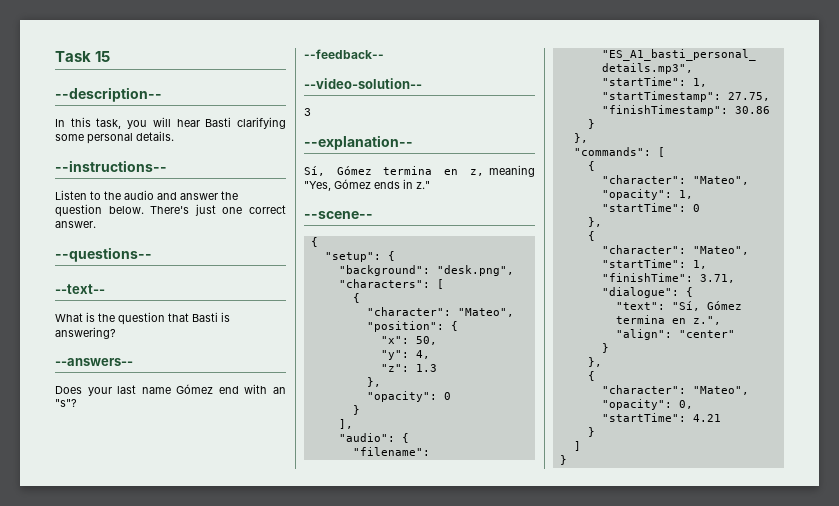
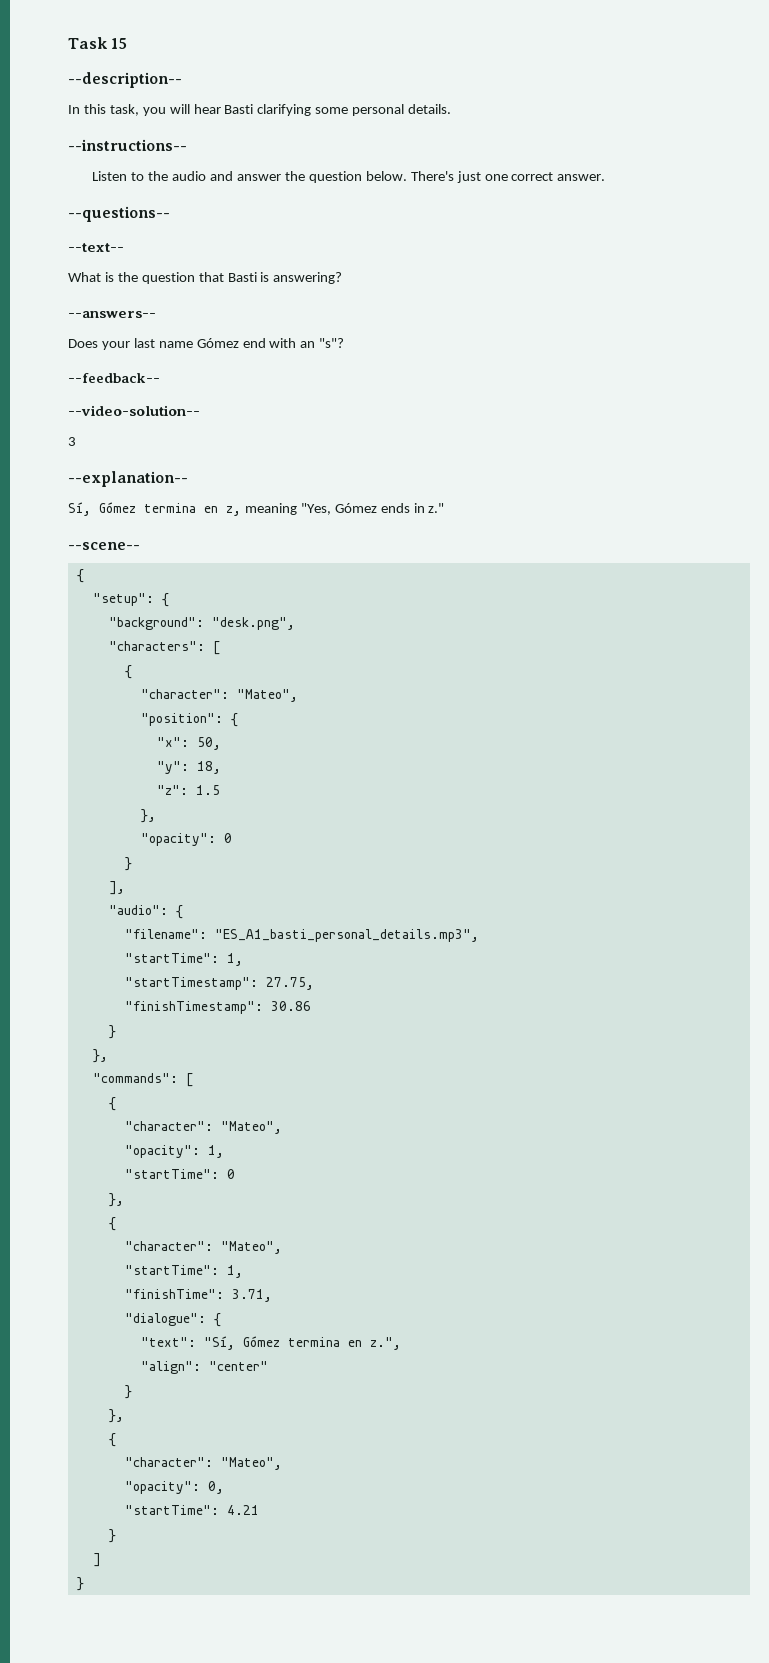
- "y": 4,
+ "y": 18,
- "z": 1.3
+ "z": 1.5

